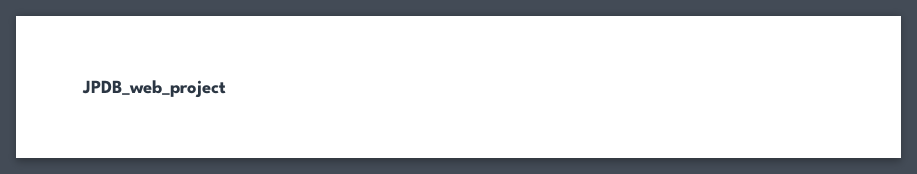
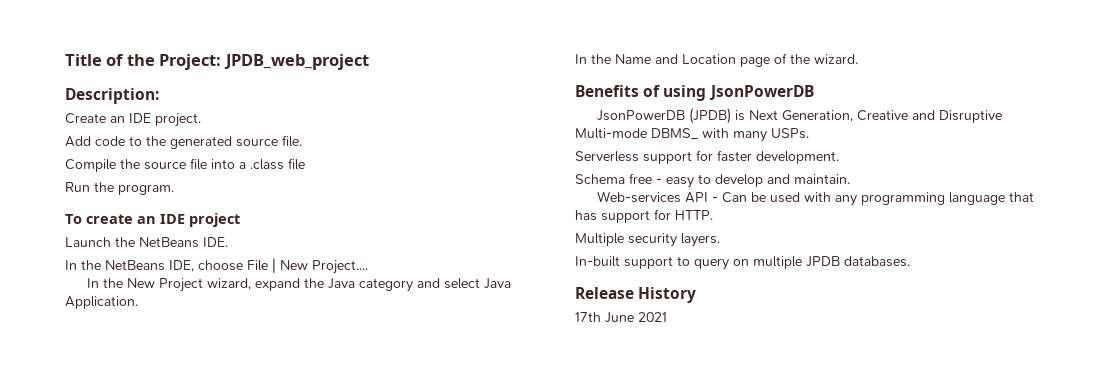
- JPDB_web_project
+ Title of the Project: JPDB_web_project
+ Description:
+ Create an IDE project.
+ Add code to the generated source file.
+ Compile the source file into a .class file
+ Run the program.
+ To create an IDE project
+ Launch the NetBeans IDE.
+ In the NetBeans IDE, choose File | New Project....
+ In the New Project wizard, expand the Java category and select Java Application.
+ In the Name and Location page of the wizard.
+ Benefits of using JsonPowerDB
+ JsonPowerDB (JPDB) is Next Generation, Creative and Disruptive Multi-mode DBMS_ with many USPs.
+ Serverless support for faster development.
+ Schema free - easy to develop and maintain.
+ Web-services API - Can be used with any programming language that has support for HTTP.
+ Multiple security layers.
+ In-built support to query on multiple JPDB databases.
+ Release History
+ 17th June 2021

